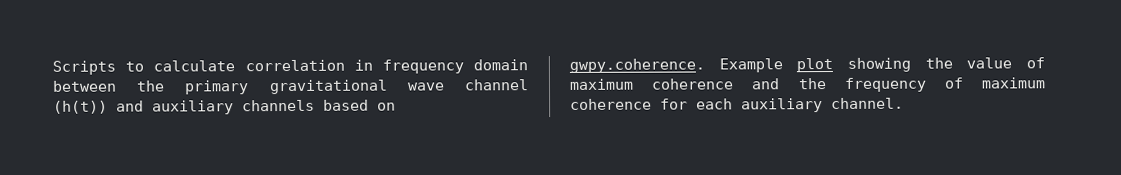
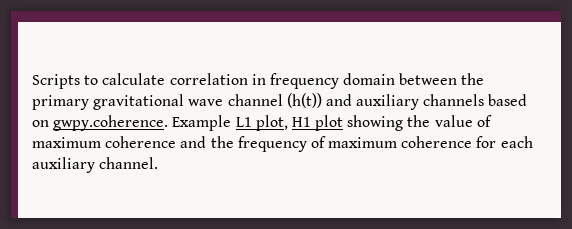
- Scripts to calculate correlation in frequency domain between the primary gravitational wave channel (h(t)) and auxiliary channels based on gwpy.coherence. Example plot showing the value of maximum coherence and the frequency of maximum coherence for each auxiliary channel.
+ Scripts to calculate correlation in frequency domain between the primary gravitational wave channel (h(t)) and auxiliary channels based on gwpy.coherence. Example L1 plot, H1 plot showing the value of maximum coherence and the frequency of maximum coherence for each auxiliary channel.

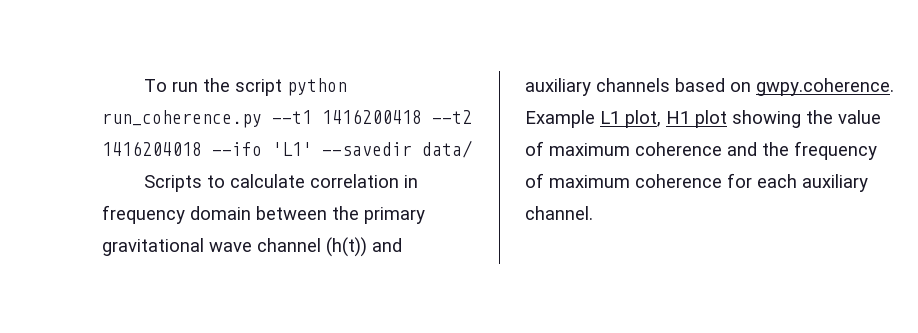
+ To run the script python run_coherence.py --t1 1416200418 --t2 1416204018 --ifo 'L1' --savedir data/

